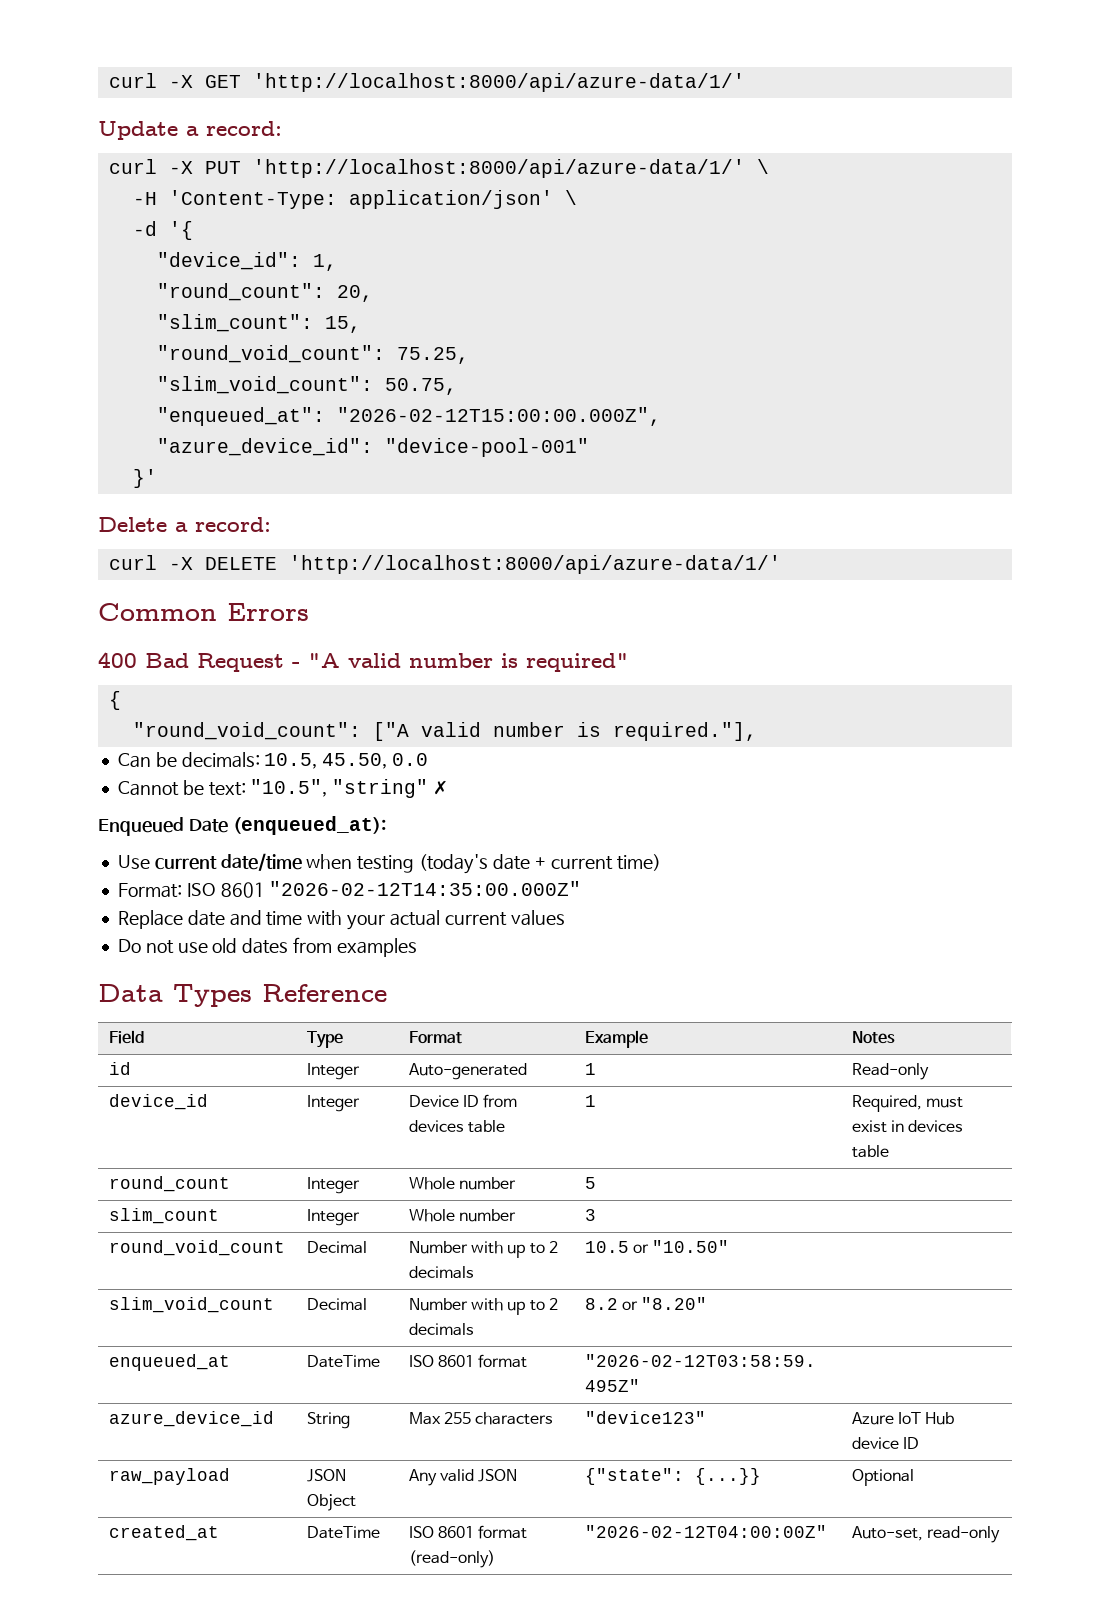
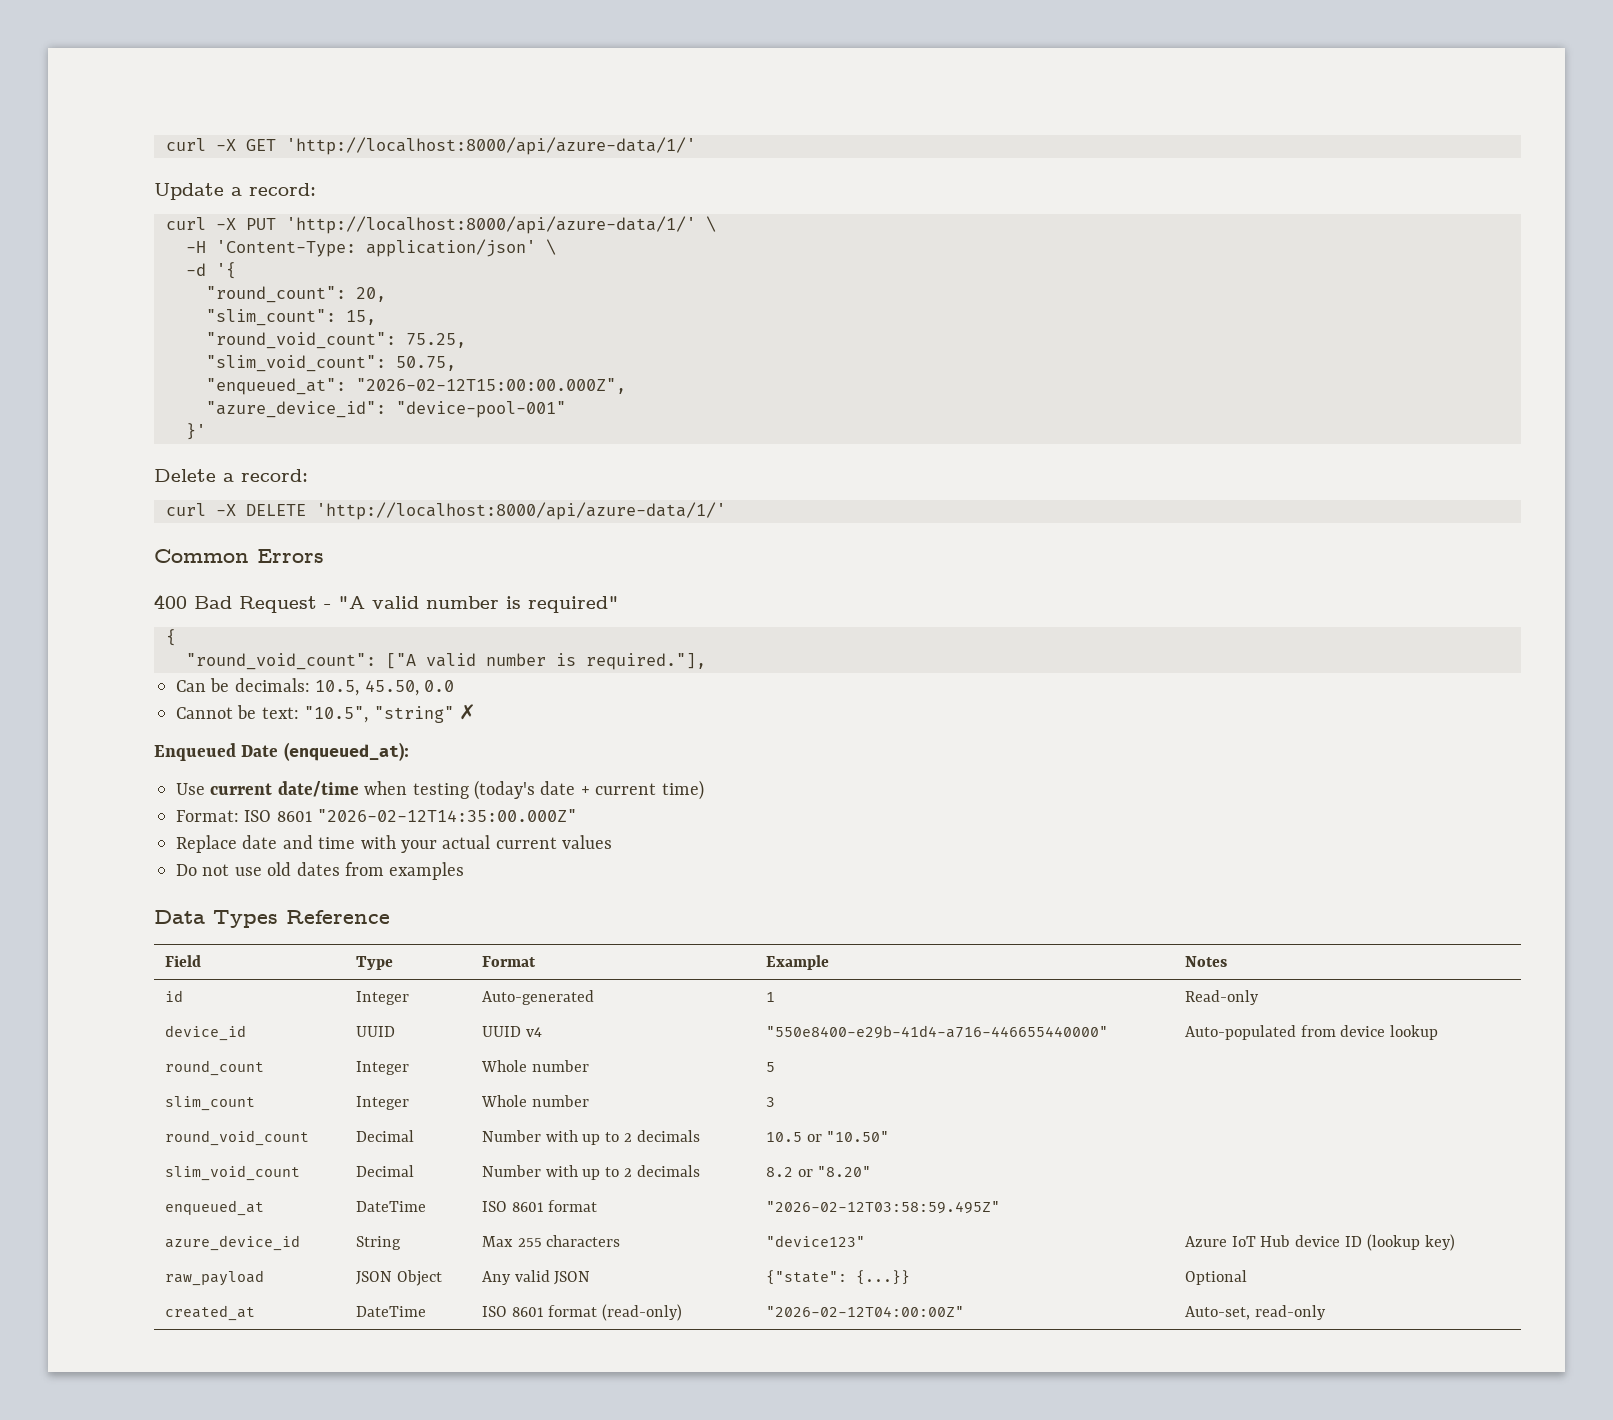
- "device_id": 1,
- device_id | Integer | Device ID from devices table | 1 | Required, must exist in devices table
+ device_id | UUID | UUID v4 | "550e8400-e29b-41d4-a716-446655440000" | Auto-populated from device lookup
- azure_device_id | String | Max 255 characters | "device123" | Azure IoT Hub device ID
+ azure_device_id | String | Max 255 characters | "device123" | Azure IoT Hub device ID (lookup key)

